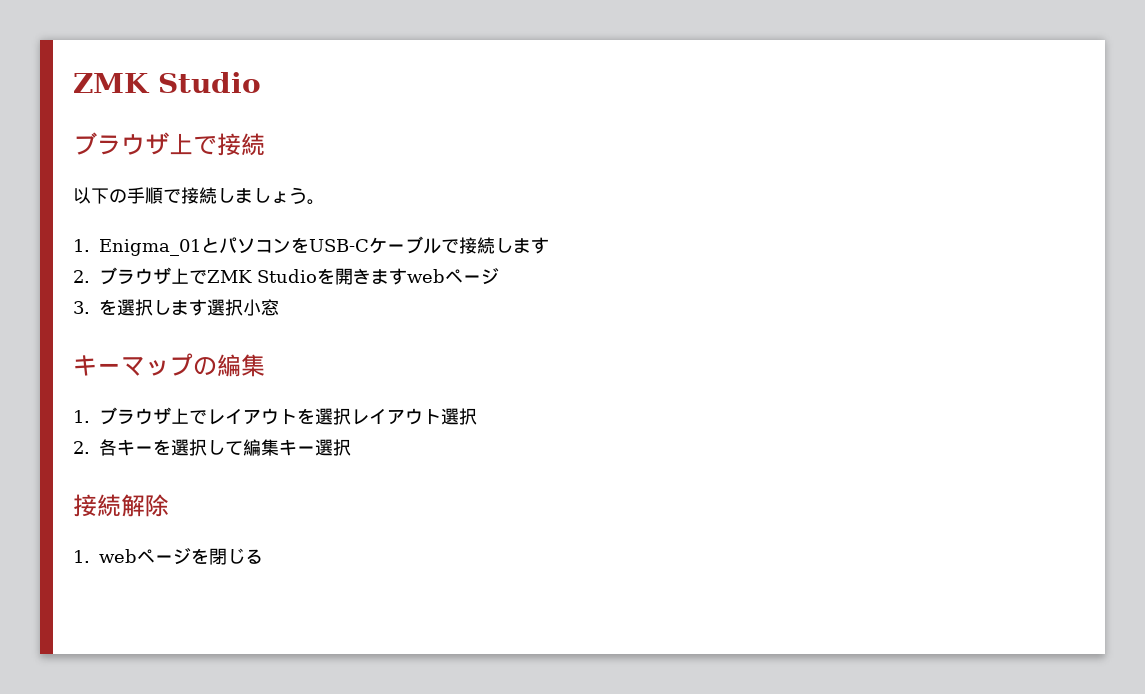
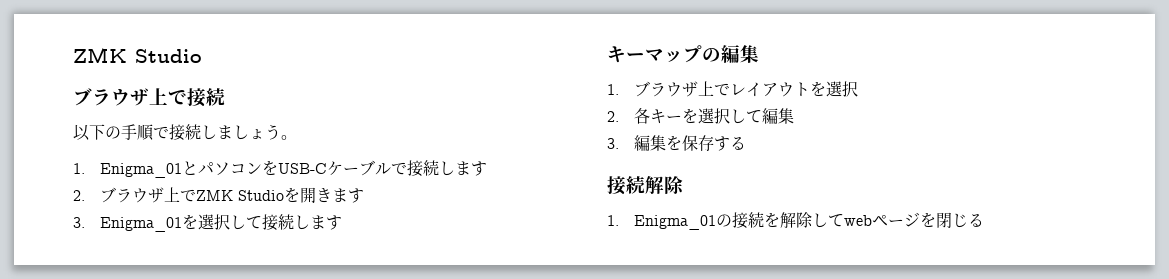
- 2.ブラウザ上でZMK Studioを開きますwebページ
- 3.を選択します選択小窓
+ 2.ブラウザ上でZMK Studioを開きます
+ 3. Enigma_01を選択して接続します
- 1.ブラウザ上でレイアウトを選択レイアウト選択
+ 1.ブラウザ上でレイアウトを選択
- 2.各キーを選択して編集キー選択
+ 2.各キーを選択して編集
+ 3.編集を保存する
- 1. webページを閉じる
+ 1. Enigma_01の接続を解除してwebページを閉じる

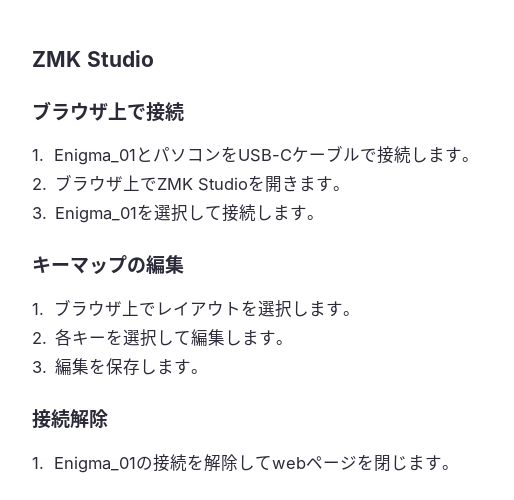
- 以下の手順で接続しましょう。
- 1. Enigma_01とパソコンをUSB-Cケーブルで接続します
+ 1. Enigma_01とパソコンをUSB-Cケーブルで接続します。
- 2.ブラウザ上でZMK Studioを開きます
+ 2.ブラウザ上でZMK Studioを開きます。
- 3. Enigma_01を選択して接続します
+ 3. Enigma_01を選択して接続します。
- 1.ブラウザ上でレイアウトを選択
+ 1.ブラウザ上でレイアウトを選択します。
- 2.各キーを選択して編集
+ 2.各キーを選択して編集します。
- 3.編集を保存する
+ 3.編集を保存します。
- 1. Enigma_01の接続を解除してwebページを閉じる
+ 1. Enigma_01の接続を解除してwebページを閉じます。

